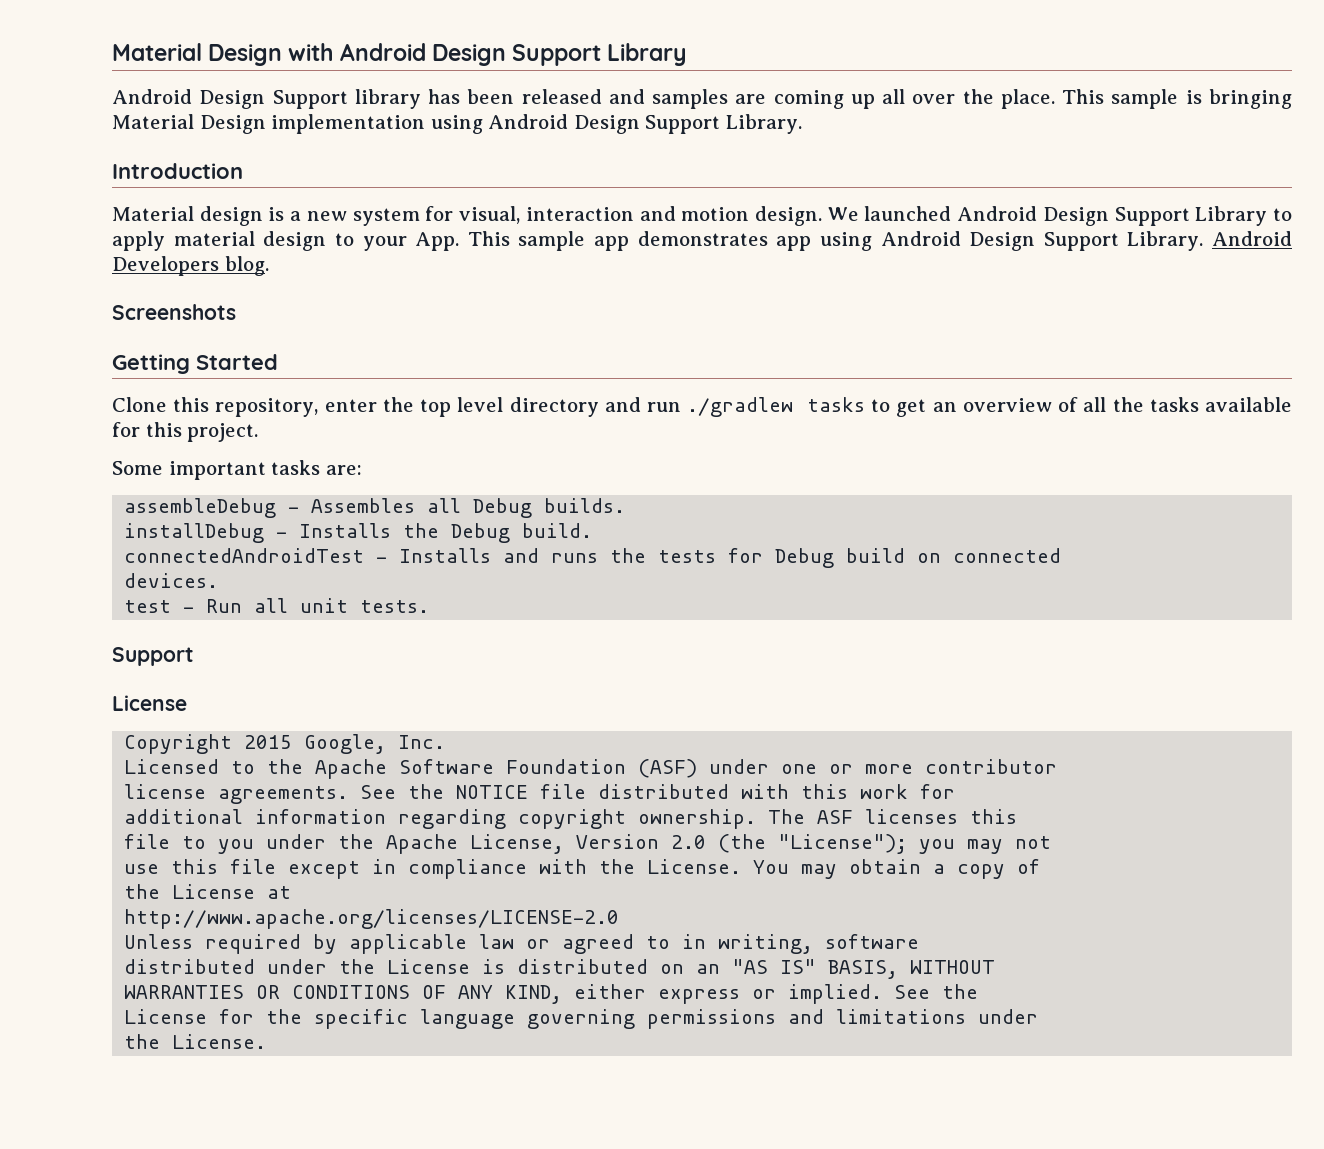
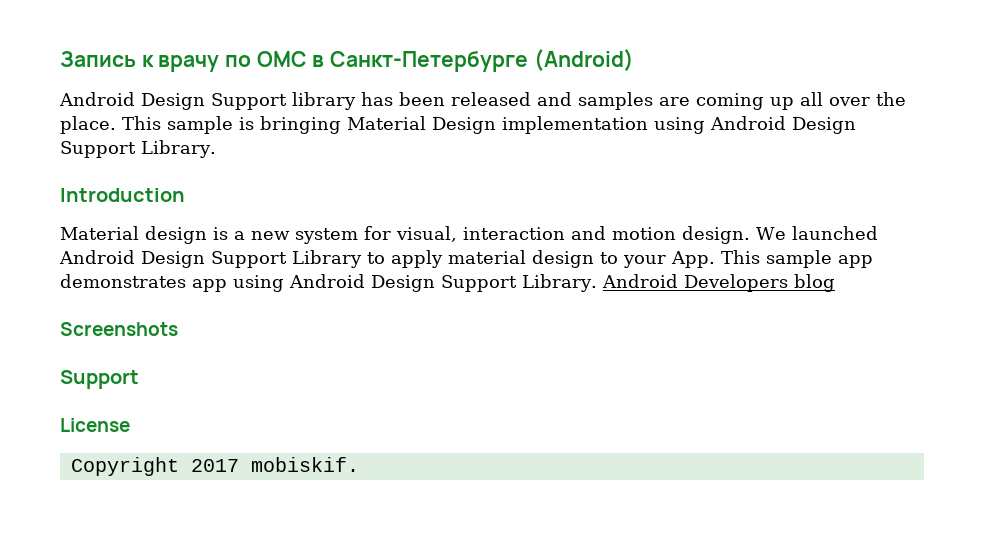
- Material Design with Android Design Support Library
+ Запись к врачу по ОМС в Санкт-Петербурге (Android)
- Android Developers blog.
+ Android Developers blog
  Screenshots
- Getting Started
- Clone this repository, enter the top level directory and run ./gradlew tasks to get an overview of all the tasks available for this project.
- Some important tasks are:
- assembleDebug - Assembles all Debug builds.
- installDebug - Installs the Debug build.
- connectedAndroidTest - Installs and runs the tests for Debug build on connected
- devices.
- test - Run all unit tests.
  Support
  License
- Copyright 2015 Google, Inc.
- Licensed to the Apache Software Foundation (ASF) under one or more contributor
- license agreements. See the NOTICE file distributed with this work for
- additional information regarding copyright ownership. The ASF licenses this
- file to you under the Apache License, Version 2.0 (the "License"); you may not
- use this file except in compliance with the License. You may obtain a copy of
- the License at
- http://www.apache.org/licenses/LICENSE-2.0
- Unless required by applicable law or agreed to in writing, software
- distributed under the License is distributed on an "AS IS" BASIS, WITHOUT
- WARRANTIES OR CONDITIONS OF ANY KIND, either express or implied. See the
- License for the specific language governing permissions and limitations under
- the License.
+ Copyright 2017 mobiskif.

